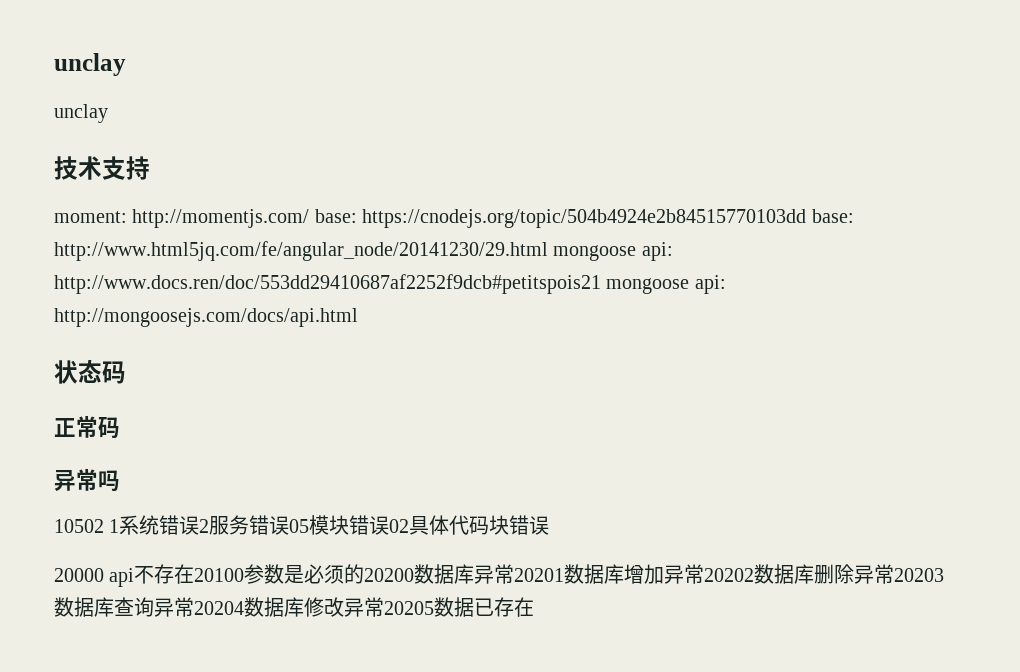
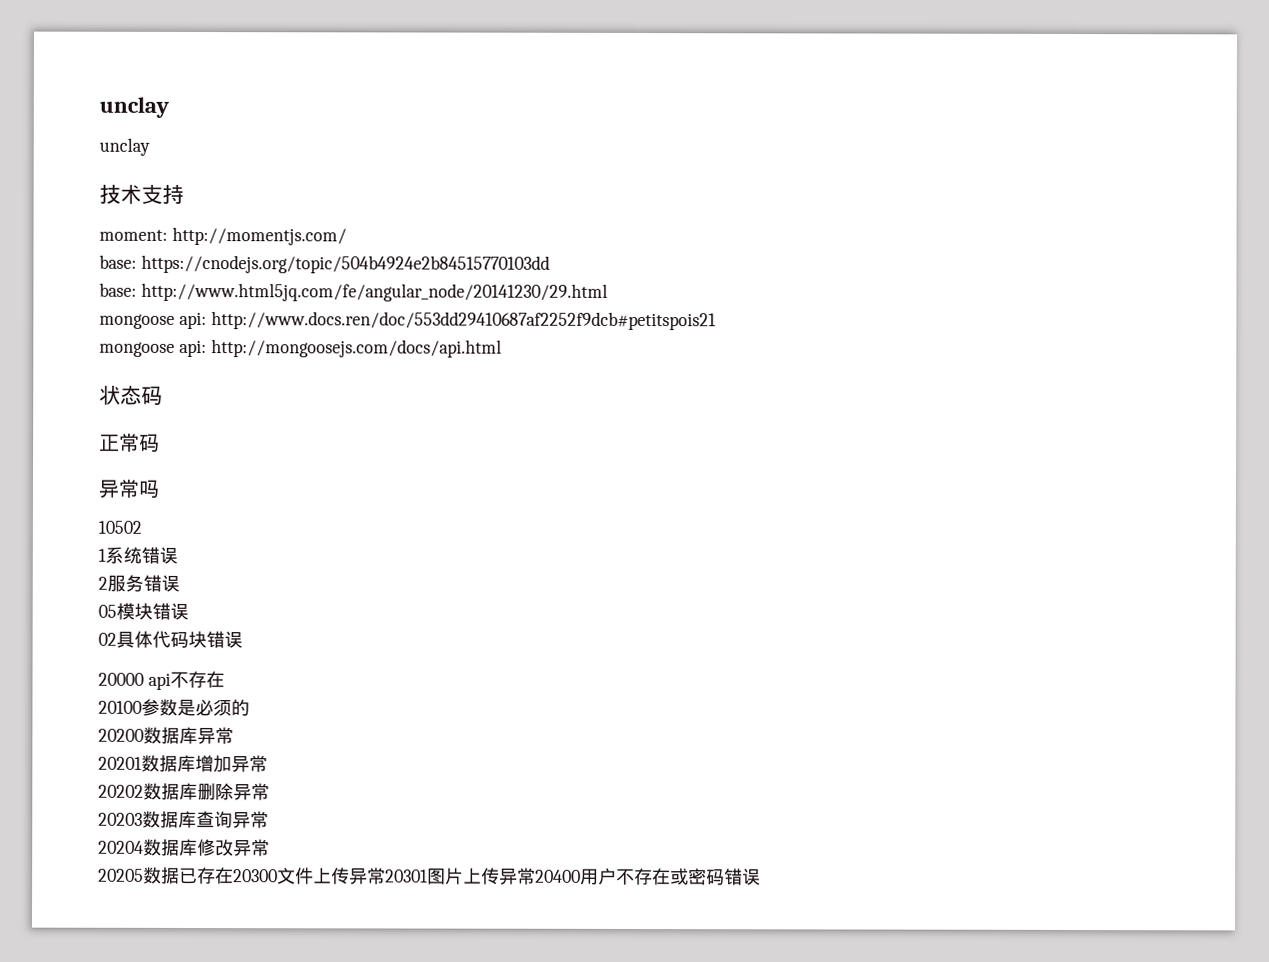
- moment: http://momentjs.com/ base: https://cnodejs.org/topic/504b4924e2b84515770103dd base: http://www.html5jq.com/fe/angular_node/20141230/29.html mongoose api: http://www.docs.ren/doc/553dd29410687af2252f9dcb#petitspois21 mongoose api: http://mongoosejs.com/docs/api.html
+ moment: http://momentjs.com/
+ base: https://cnodejs.org/topic/504b4924e2b84515770103dd
+ base: http://www.html5jq.com/fe/angular_node/20141230/29.html
+ mongoose api: http://www.docs.ren/doc/553dd29410687af2252f9dcb#petitspois21
+ mongoose api: http://mongoosejs.com/docs/api.html
- 10502 1系统错误2服务错误05模块错误02具体代码块错误
+ 10502
+ 1系统错误
+ 2服务错误
+ 05模块错误
+ 02具体代码块错误
- 20000 api不存在20100参数是必须的20200数据库异常20201数据库增加异常20202数据库删除异常20203数据库查询异常20204数据库修改异常20205数据已存在
+ 20000 api不存在
+ 20100参数是必须的
+ 20200数据库异常
+ 20201数据库增加异常
+ 20202数据库删除异常
+ 20203数据库查询异常
+ 20204数据库修改异常
+ 20205数据已存在20300文件上传异常20301图片上传异常20400用户不存在或密码错误

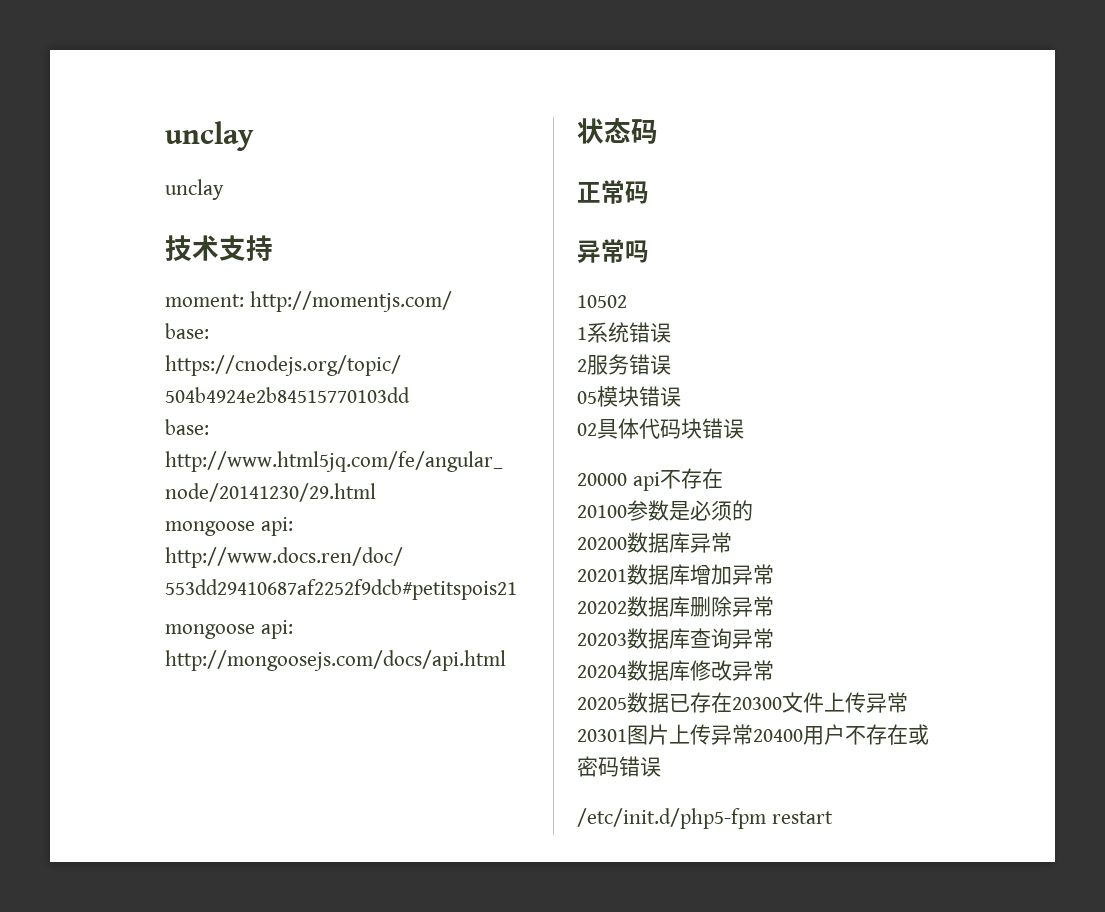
+ /etc/init.d/php5-fpm restart

